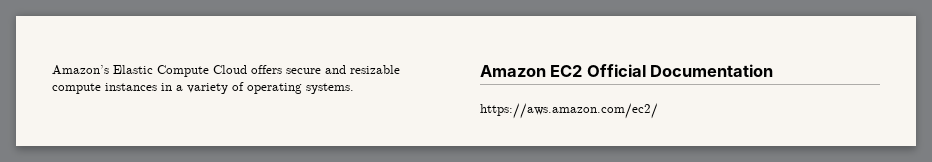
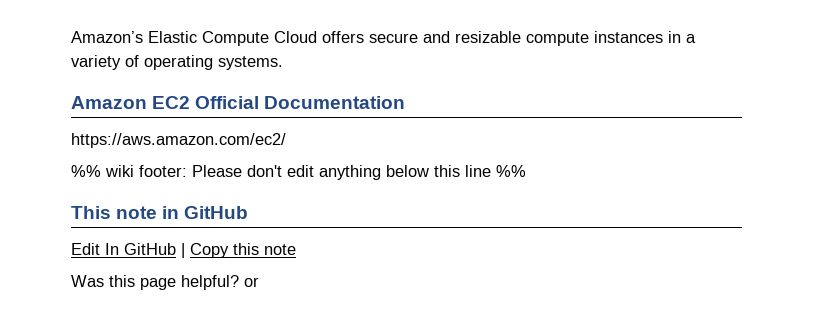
+ %% wiki footer: Please don't edit anything below this line %%
+ This note in GitHub
+ Edit In GitHub | Copy this note
+ Was this page helpful? or

